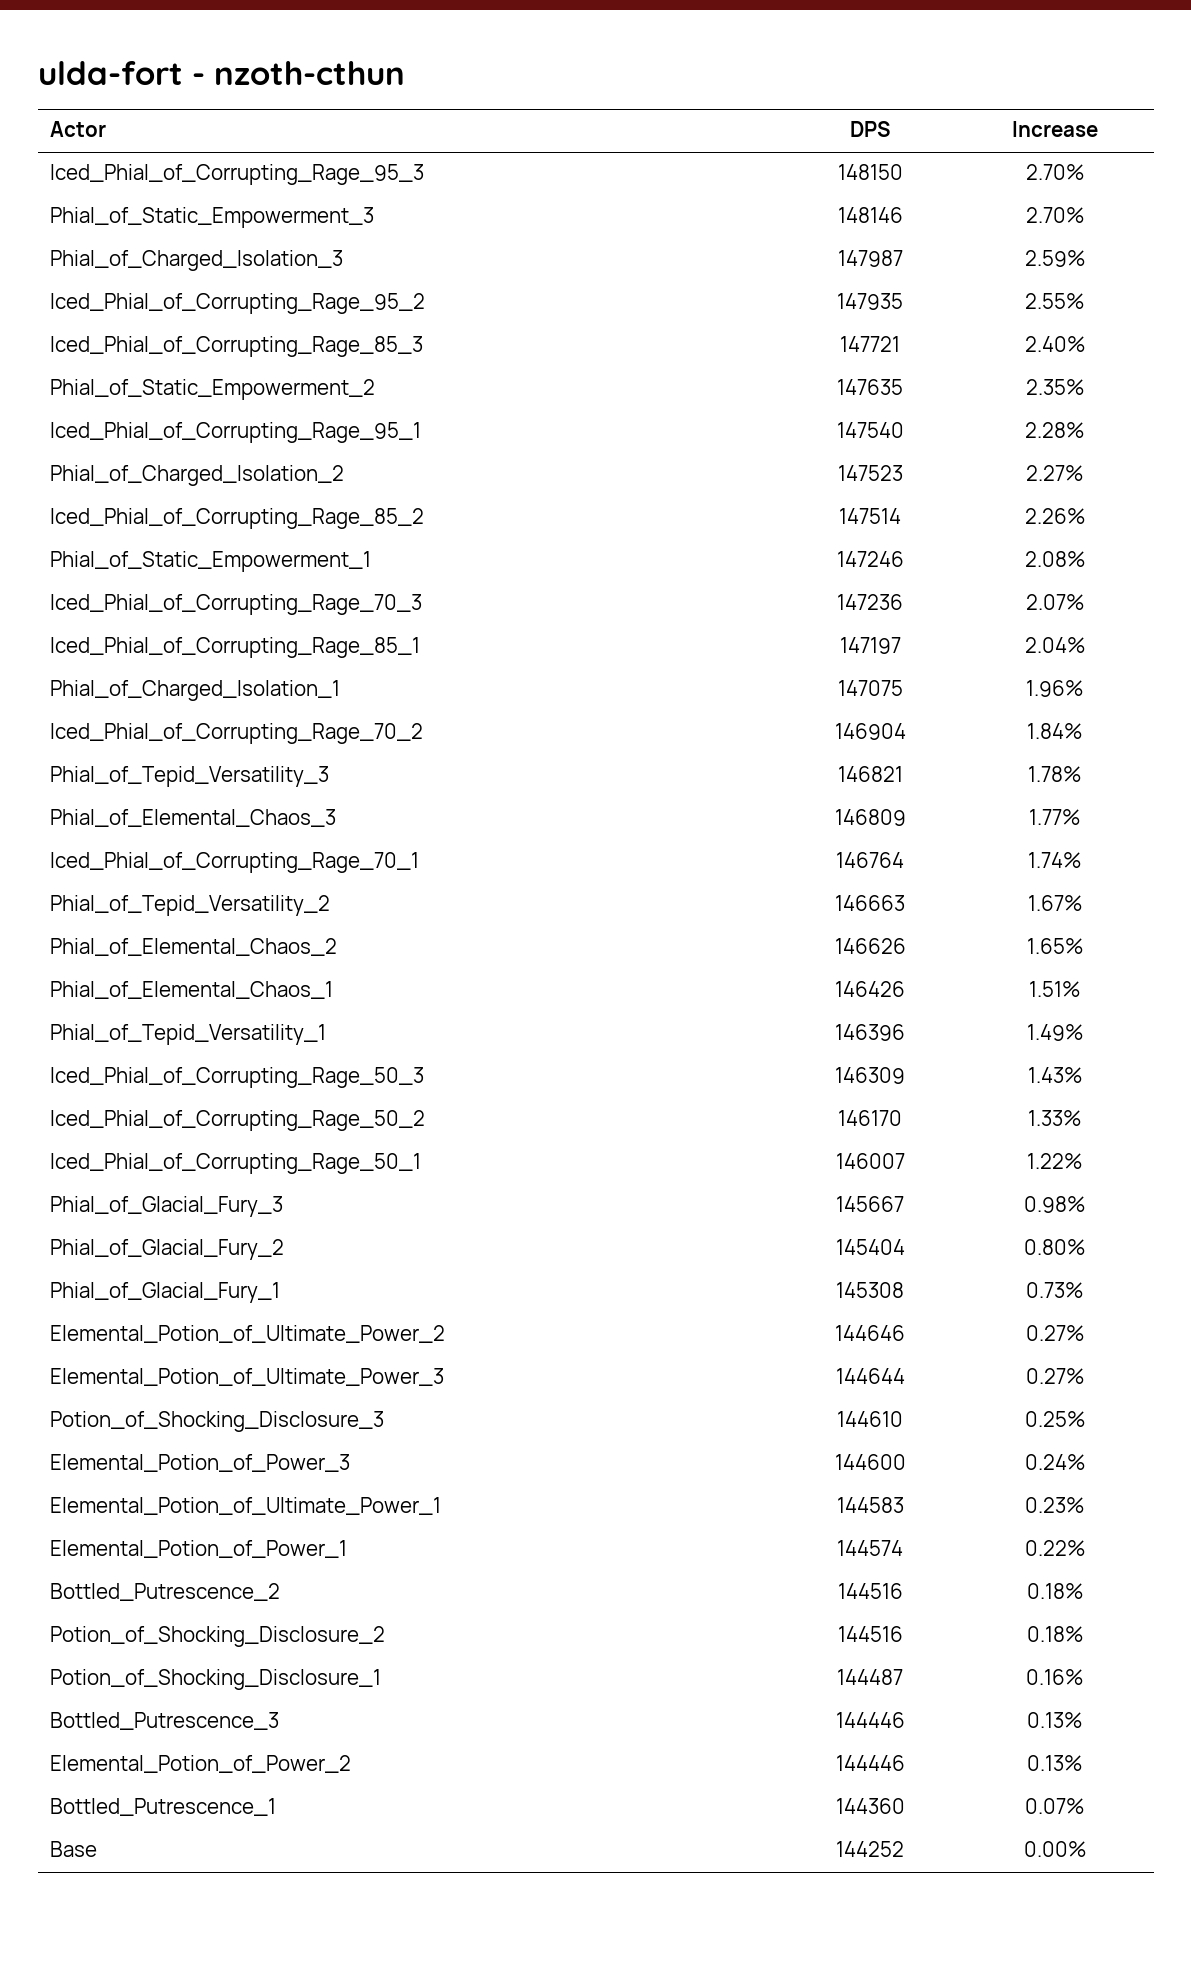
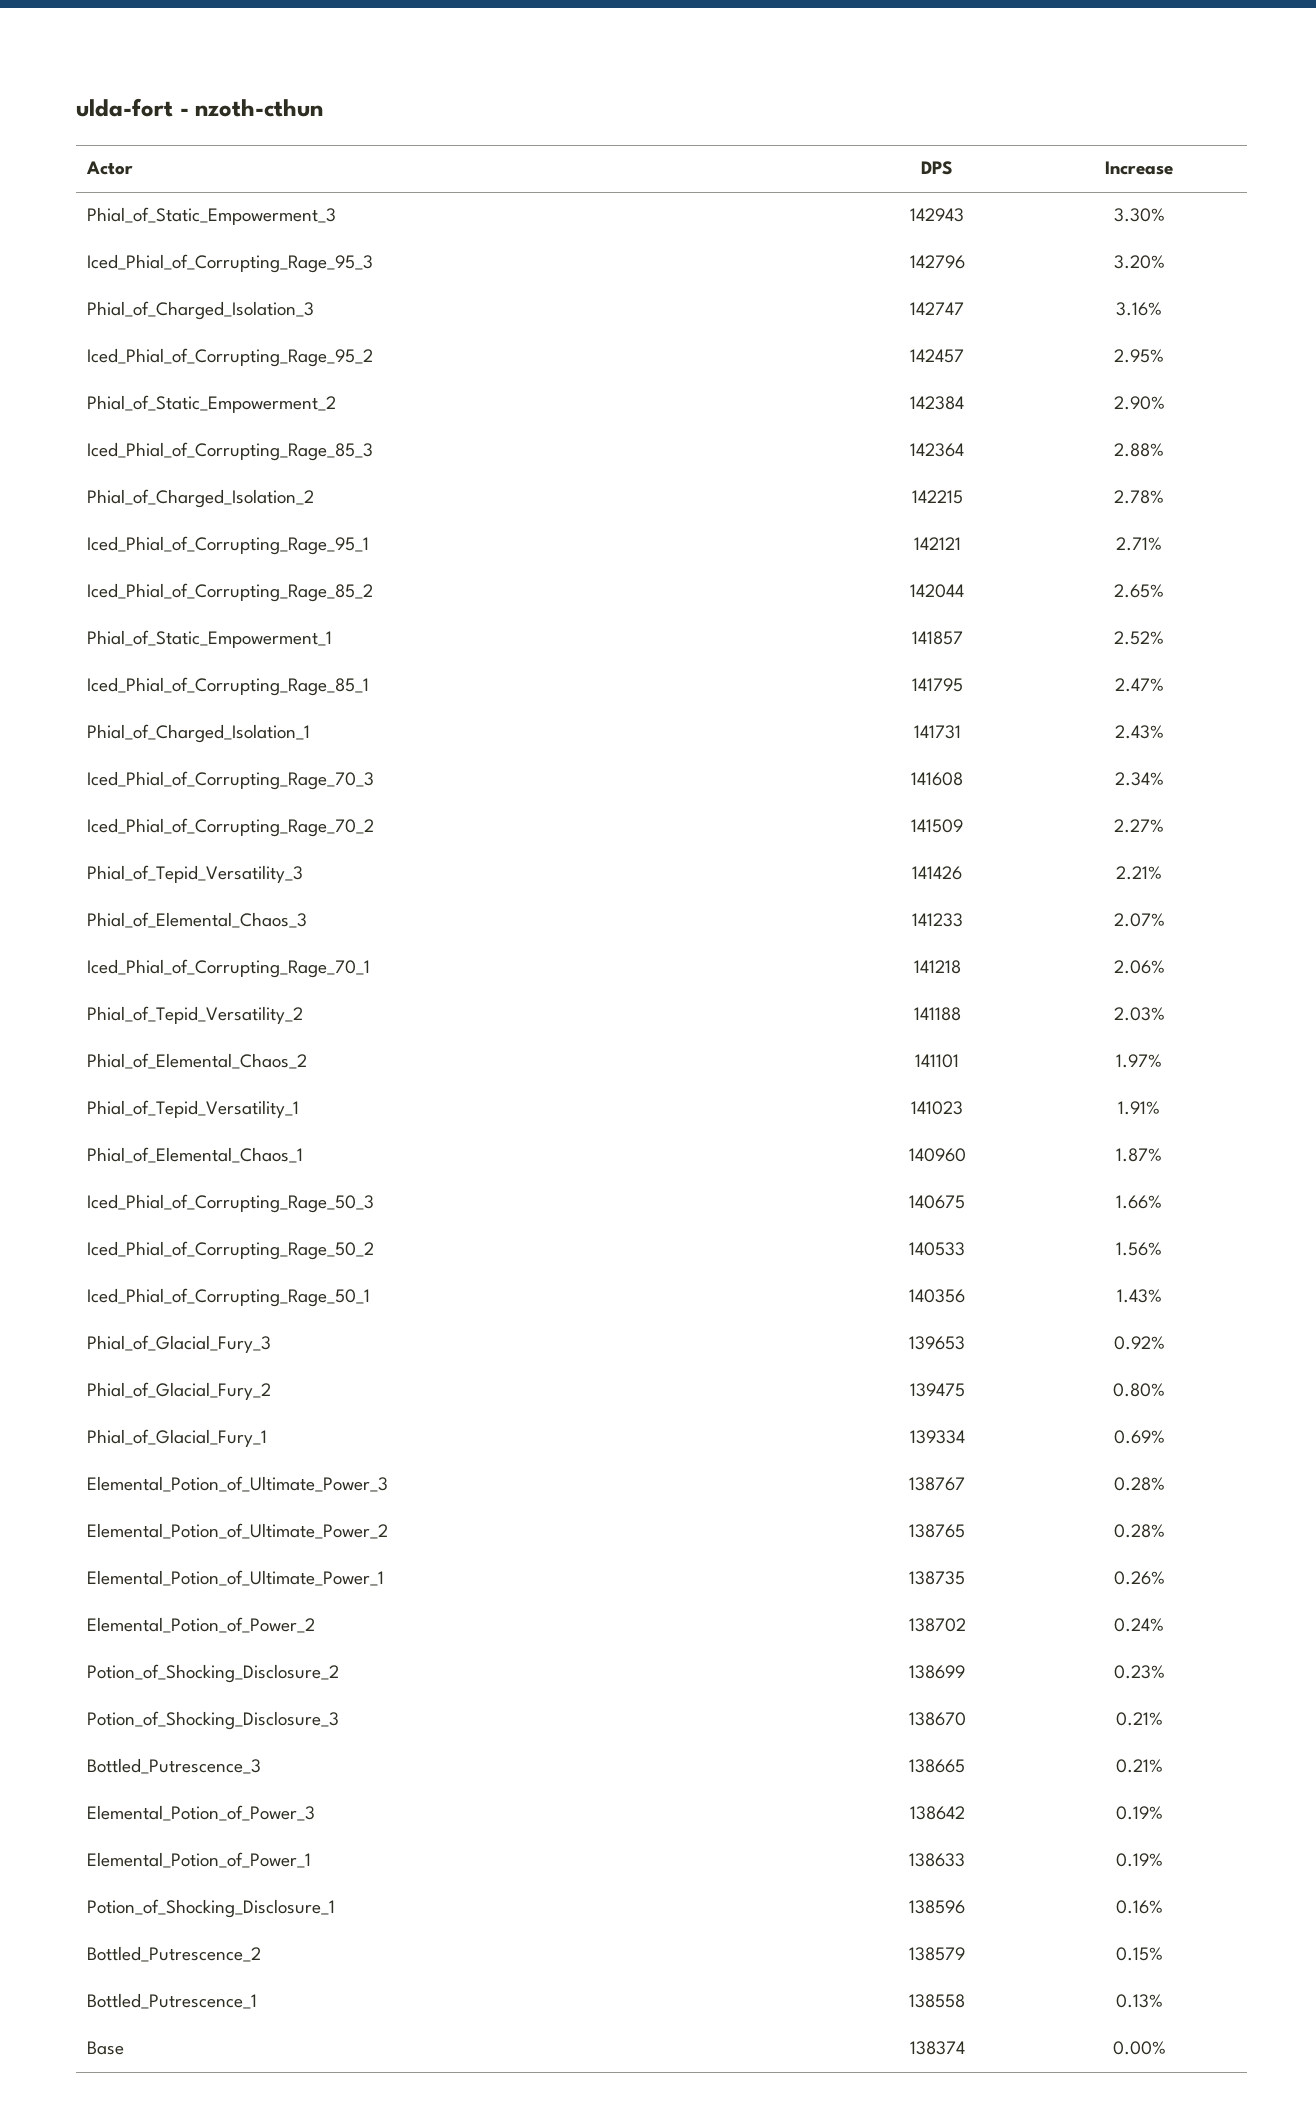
- Iced_Phial_of_Corrupting_Rage_95_3 | 148150 | 2.70%
- Phial_of_Static_Empowerment_3 | 148146 | 2.70%
+ Phial_of_Static_Empowerment_3 | 142943 | 3.30%
+ Iced_Phial_of_Corrupting_Rage_95_3 | 142796 | 3.20%
- Phial_of_Charged_Isolation_3 | 147987 | 2.59%
+ Phial_of_Charged_Isolation_3 | 142747 | 3.16%
- Iced_Phial_of_Corrupting_Rage_95_2 | 147935 | 2.55%
- Iced_Phial_of_Corrupting_Rage_85_3 | 147721 | 2.40%
- Phial_of_Static_Empowerment_2 | 147635 | 2.35%
- Iced_Phial_of_Corrupting_Rage_95_1 | 147540 | 2.28%
- Phial_of_Charged_Isolation_2 | 147523 | 2.27%
- Iced_Phial_of_Corrupting_Rage_85_2 | 147514 | 2.26%
- Phial_of_Static_Empowerment_1 | 147246 | 2.08%
- Iced_Phial_of_Corrupting_Rage_70_3 | 147236 | 2.07%
- Iced_Phial_of_Corrupting_Rage_85_1 | 147197 | 2.04%
- Phial_of_Charged_Isolation_1 | 147075 | 1.96%
- Iced_Phial_of_Corrupting_Rage_70_2 | 146904 | 1.84%
- Phial_of_Tepid_Versatility_3 | 146821 | 1.78%
- Phial_of_Elemental_Chaos_3 | 146809 | 1.77%
+ Iced_Phial_of_Corrupting_Rage_95_2 | 142457 | 2.95%
+ Phial_of_Static_Empowerment_2 | 142384 | 2.90%
+ Iced_Phial_of_Corrupting_Rage_85_3 | 142364 | 2.88%
+ Phial_of_Charged_Isolation_2 | 142215 | 2.78%
+ Iced_Phial_of_Corrupting_Rage_95_1 | 142121 | 2.71%
+ Iced_Phial_of_Corrupting_Rage_85_2 | 142044 | 2.65%
+ Phial_of_Static_Empowerment_1 | 141857 | 2.52%
+ Iced_Phial_of_Corrupting_Rage_85_1 | 141795 | 2.47%
+ Phial_of_Charged_Isolation_1 | 141731 | 2.43%
+ Iced_Phial_of_Corrupting_Rage_70_3 | 141608 | 2.34%
+ Iced_Phial_of_Corrupting_Rage_70_2 | 141509 | 2.27%
+ Phial_of_Tepid_Versatility_3 | 141426 | 2.21%
+ Phial_of_Elemental_Chaos_3 | 141233 | 2.07%
- Iced_Phial_of_Corrupting_Rage_70_1 | 146764 | 1.74%
+ Iced_Phial_of_Corrupting_Rage_70_1 | 141218 | 2.06%
- Phial_of_Tepid_Versatility_2 | 146663 | 1.67%
+ Phial_of_Tepid_Versatility_2 | 141188 | 2.03%
- Phial_of_Elemental_Chaos_2 | 146626 | 1.65%
- Phial_of_Elemental_Chaos_1 | 146426 | 1.51%
- Phial_of_Tepid_Versatility_1 | 146396 | 1.49%
- Iced_Phial_of_Corrupting_Rage_50_3 | 146309 | 1.43%
- Iced_Phial_of_Corrupting_Rage_50_2 | 146170 | 1.33%
- Iced_Phial_of_Corrupting_Rage_50_1 | 146007 | 1.22%
+ Phial_of_Elemental_Chaos_2 | 141101 | 1.97%
+ Phial_of_Tepid_Versatility_1 | 141023 | 1.91%
+ Phial_of_Elemental_Chaos_1 | 140960 | 1.87%
+ Iced_Phial_of_Corrupting_Rage_50_3 | 140675 | 1.66%
+ Iced_Phial_of_Corrupting_Rage_50_2 | 140533 | 1.56%
+ Iced_Phial_of_Corrupting_Rage_50_1 | 140356 | 1.43%
- Phial_of_Glacial_Fury_3 | 145667 | 0.98%
+ Phial_of_Glacial_Fury_3 | 139653 | 0.92%
- Phial_of_Glacial_Fury_2 | 145404 | 0.80%
+ Phial_of_Glacial_Fury_2 | 139475 | 0.80%
- Phial_of_Glacial_Fury_1 | 145308 | 0.73%
- Elemental_Potion_of_Ultimate_Power_2 | 144646 | 0.27%
- Elemental_Potion_of_Ultimate_Power_3 | 144644 | 0.27%
- Potion_of_Shocking_Disclosure_3 | 144610 | 0.25%
- Elemental_Potion_of_Power_3 | 144600 | 0.24%
- Elemental_Potion_of_Ultimate_Power_1 | 144583 | 0.23%
- Elemental_Potion_of_Power_1 | 144574 | 0.22%
- Bottled_Putrescence_2 | 144516 | 0.18%
- Potion_of_Shocking_Disclosure_2 | 144516 | 0.18%
- Potion_of_Shocking_Disclosure_1 | 144487 | 0.16%
- Bottled_Putrescence_3 | 144446 | 0.13%
- Elemental_Potion_of_Power_2 | 144446 | 0.13%
- Bottled_Putrescence_1 | 144360 | 0.07%
+ Phial_of_Glacial_Fury_1 | 139334 | 0.69%
+ Elemental_Potion_of_Ultimate_Power_3 | 138767 | 0.28%
+ Elemental_Potion_of_Ultimate_Power_2 | 138765 | 0.28%
+ Elemental_Potion_of_Ultimate_Power_1 | 138735 | 0.26%
+ Elemental_Potion_of_Power_2 | 138702 | 0.24%
+ Potion_of_Shocking_Disclosure_2 | 138699 | 0.23%
+ Potion_of_Shocking_Disclosure_3 | 138670 | 0.21%
+ Bottled_Putrescence_3 | 138665 | 0.21%
+ Elemental_Potion_of_Power_3 | 138642 | 0.19%
+ Elemental_Potion_of_Power_1 | 138633 | 0.19%
+ Potion_of_Shocking_Disclosure_1 | 138596 | 0.16%
+ Bottled_Putrescence_2 | 138579 | 0.15%
+ Bottled_Putrescence_1 | 138558 | 0.13%
- Base | 144252 | 0.00%
+ Base | 138374 | 0.00%

